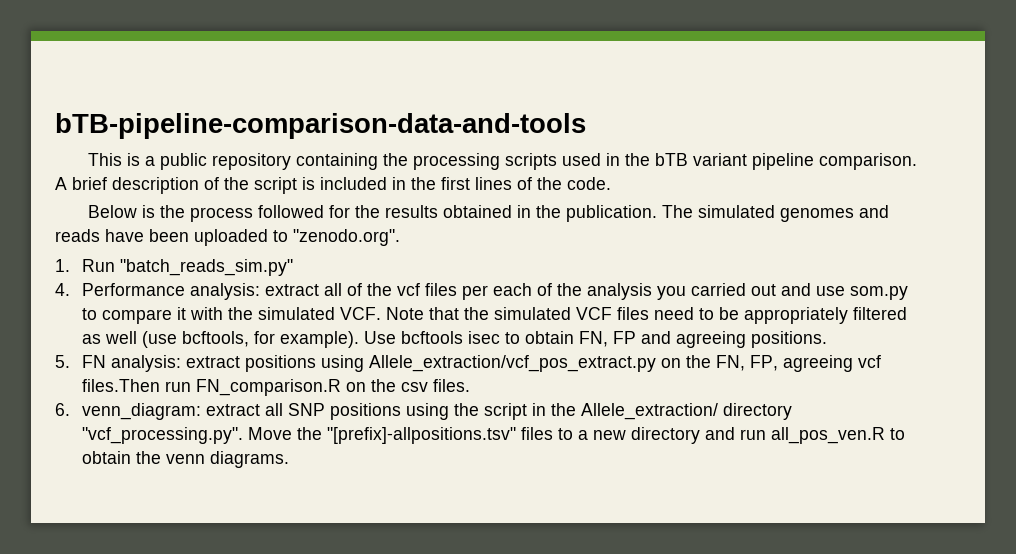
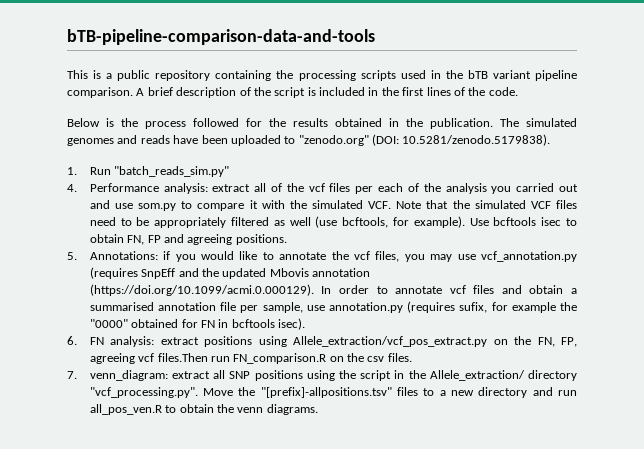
- The simulated genomes and reads have been uploaded to "zenodo.org".
+ The simulated genomes and reads have been uploaded to "zenodo.org" (DOI: 10.5281/zenodo.5179838).
- 5. FN analysis: extract positions using Allele_extraction/vcf_pos_extract.py on the FN, FP, agreeing vcf files.Then run FN_comparison.R on the csv files.
+ 5. Annotations: if you would like to annotate the vcf files, you may use vcf_annotation.py (requires SnpEff and the updated Mbovis annotation (https://doi.org/10.1099/acmi.0.000129). In order to annotate vcf files and obtain a summarised annotation file per sample, use annotation.py (requires sufix, for example the "0000" obtained for FN in bcftools isec).
+ 6. FN analysis: extract positions using Allele_extraction/vcf_pos_extract.py on the FN, FP, agreeing vcf files.Then run FN_comparison.R on the csv files.
- 6. venn_diagram: extract all SNP positions using the script in the Allele_extraction/ directory "vcf_processing.py". Move the "[prefix]-allpositions.tsv" files to a new directory and run all_pos_ven.R to obtain the venn diagrams.
+ 7. venn_diagram: extract all SNP positions using the script in the Allele_extraction/ directory "vcf_processing.py". Move the "[prefix]-allpositions.tsv" files to a new directory and run all_pos_ven.R to obtain the venn diagrams.

